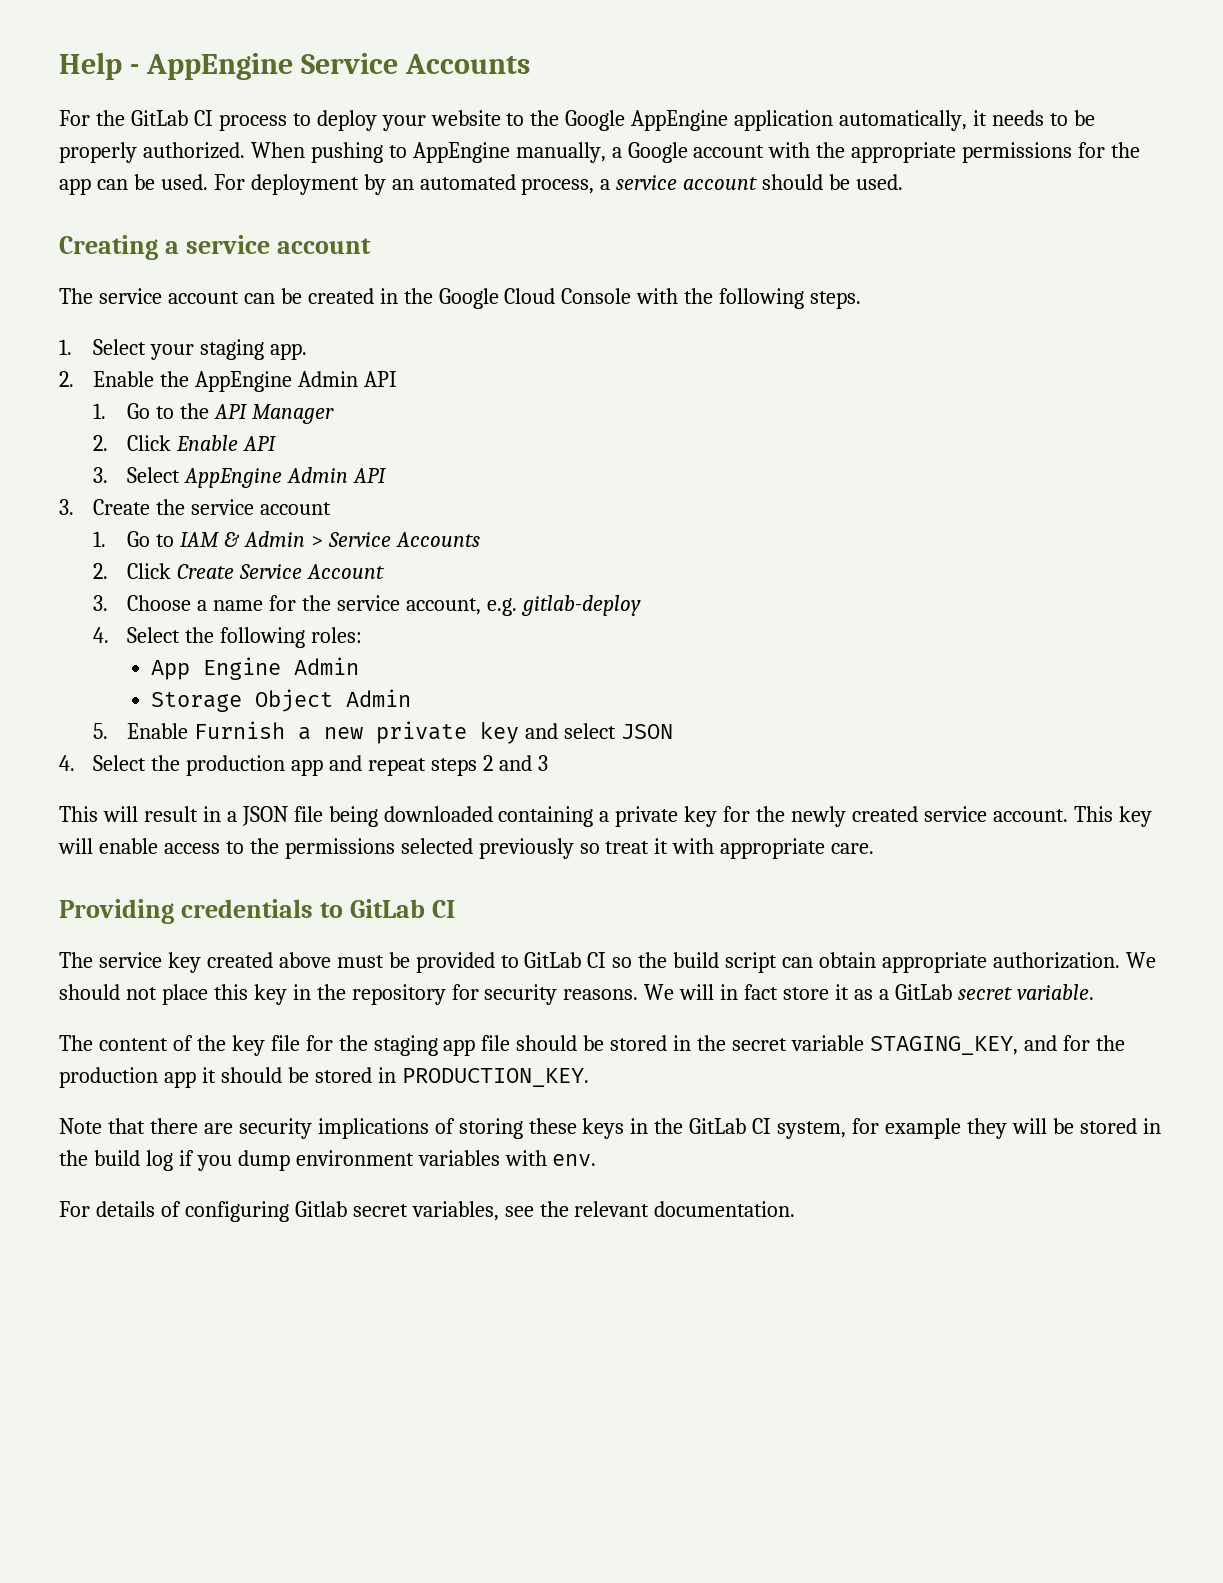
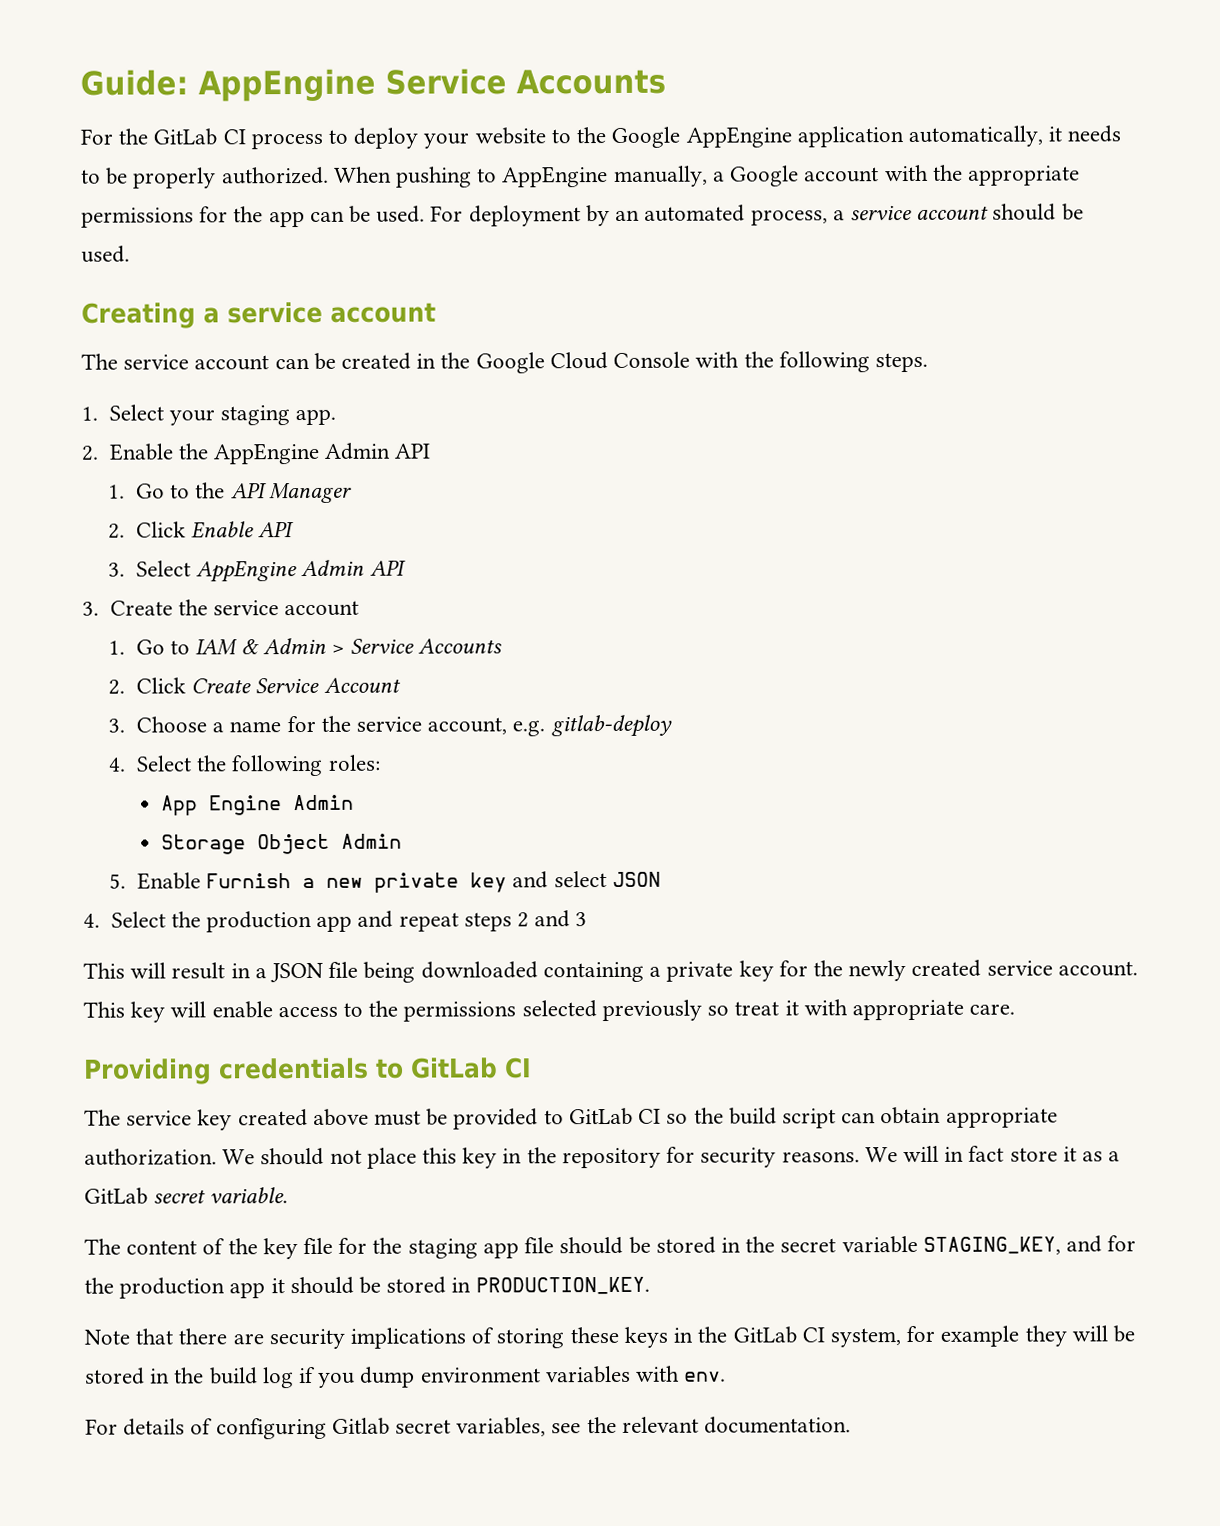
- Help - AppEngine Service Accounts
+ Guide: AppEngine Service Accounts

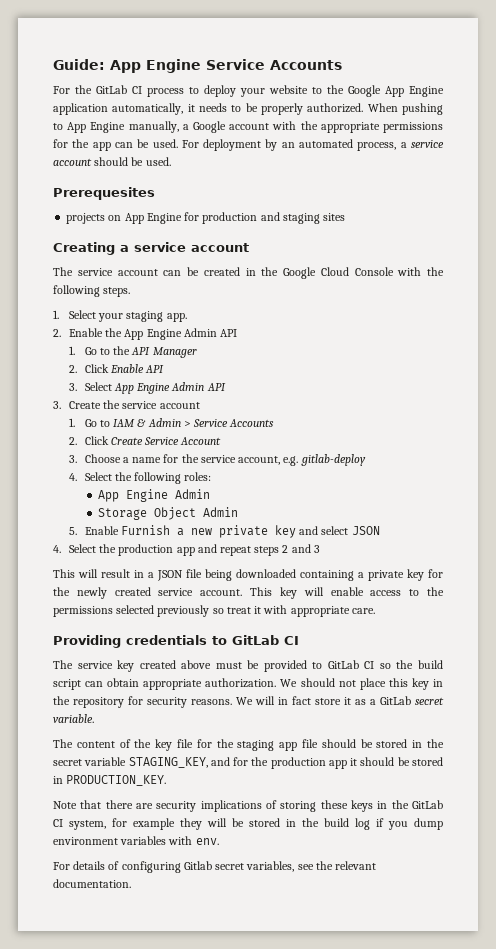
- Guide: AppEngine Service Accounts
+ Guide: App Engine Service Accounts
- For the GitLab CI process to deploy your website to the Google AppEngine application automatically, it needs to be properly authorized.
+ For the GitLab CI process to deploy your website to the Google App Engine application automatically, it needs to be properly authorized.
- When pushing to AppEngine manually, a Google account with the appropriate permissions for the app can be used.
+ When pushing to App Engine manually, a Google account with the appropriate permissions for the app can be used.
+ Prerequesites
+ projects on App Engine for production and staging sites
- 2. Enable the AppEngine Admin API
+ 2. Enable the App Engine Admin API
- 3. Select AppEngine Admin API
+ 3. Select App Engine Admin API

